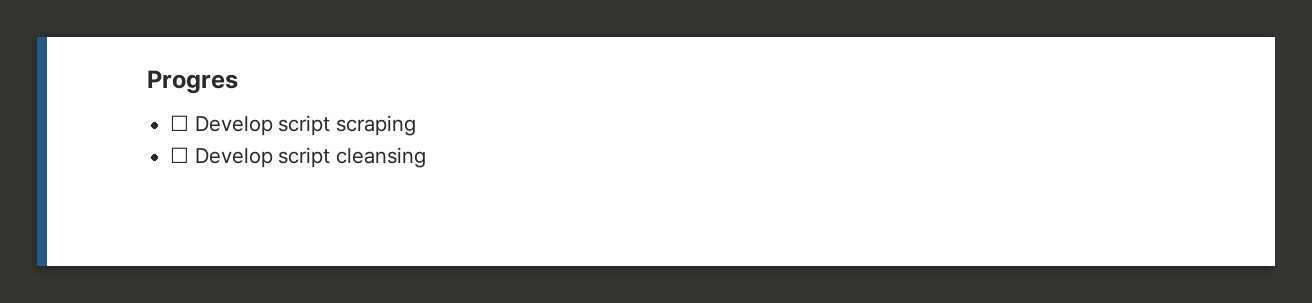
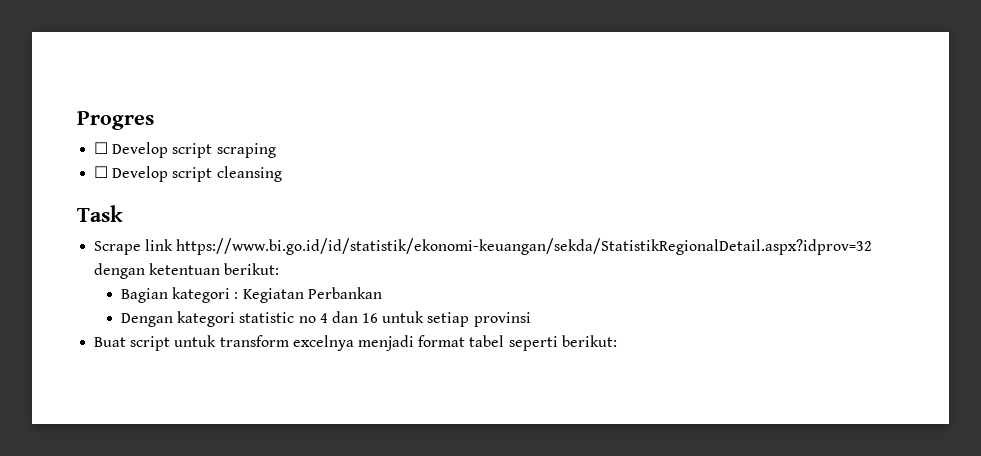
+ Task
+ Scrape link https://www.bi.go.id/id/statistik/ekonomi-keuangan/sekda/StatistikRegionalDetail.aspx?idprov=32 dengan ketentuan berikut:
+ Bagian kategori : Kegiatan Perbankan
+ Dengan kategori statistic no 4 dan 16 untuk setiap provinsi
+ Buat script untuk transform excelnya menjadi format tabel seperti berikut:

